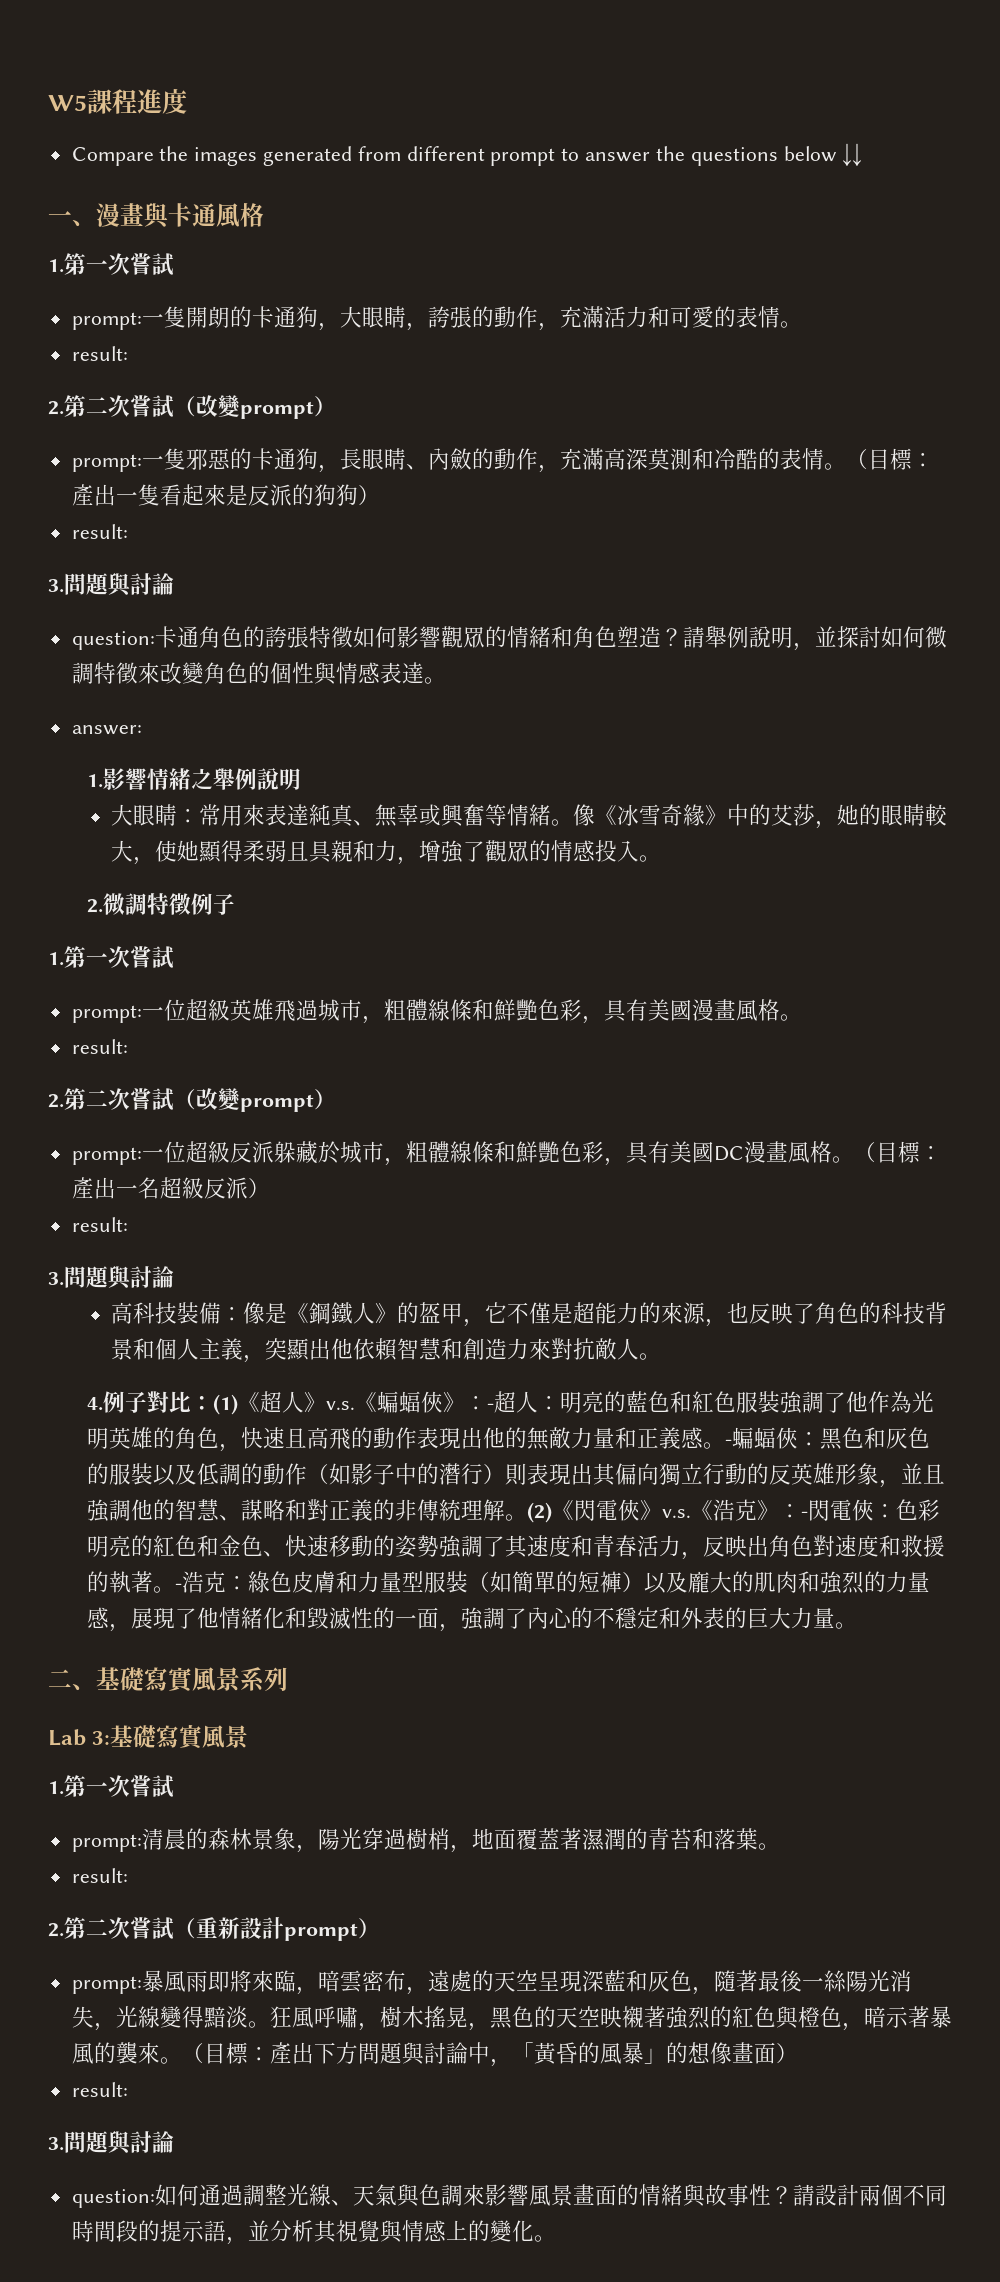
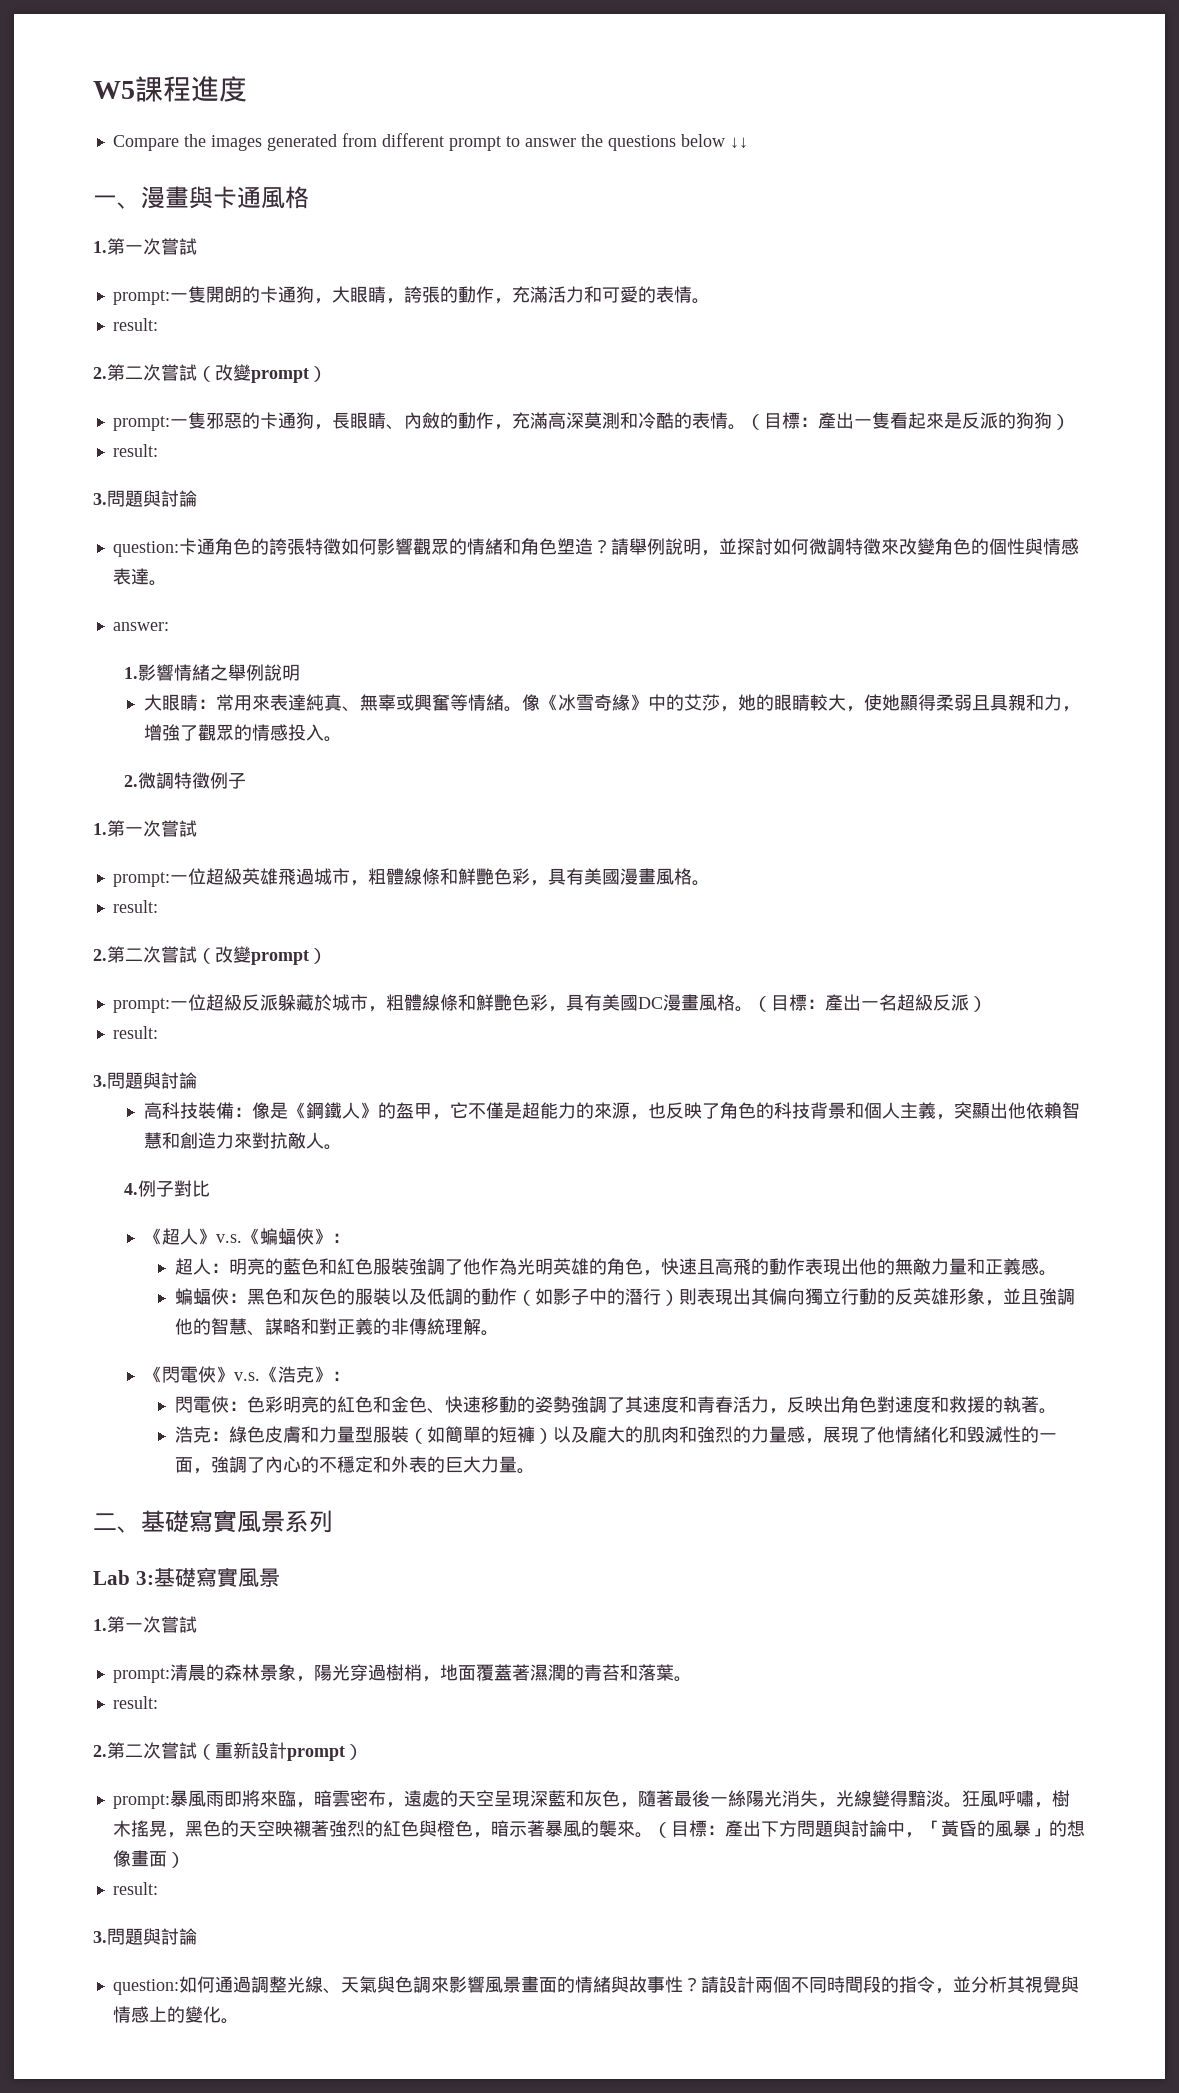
- 4.例子對比：(1)《超人》v.s.《蝙蝠俠》：-超人：
+ 4.例子對比
+ 《超人》v.s.《蝙蝠俠》：
+ 超人：
- 明亮的藍色和紅色服裝強調了他作為光明英雄的角色，快速且高飛的動作表現出他的無敵力量和正義感。-蝙蝠俠：
+ 明亮的藍色和紅色服裝強調了他作為光明英雄的角色，快速且高飛的動作表現出他的無敵力量和正義感。
+ 蝙蝠俠：
- 黑色和灰色的服裝以及低調的動作（如影子中的潛行）則表現出其偏向獨立行動的反英雄形象，並且強調他的智慧、謀略和對正義的非傳統理解。(2)《閃電俠》v.s.《浩克》：-閃電俠：
+ 黑色和灰色的服裝以及低調的動作（如影子中的潛行）則表現出其偏向獨立行動的反英雄形象，並且強調他的智慧、謀略和對正義的非傳統理解。
+ 《閃電俠》v.s.《浩克》：
+ 閃電俠：
- 色彩明亮的紅色和金色、快速移動的姿勢強調了其速度和青春活力，反映出角色對速度和救援的執著。-浩克：
+ 色彩明亮的紅色和金色、快速移動的姿勢強調了其速度和青春活力，反映出角色對速度和救援的執著。
+ 浩克：
- 請設計兩個不同時間段的提示語，並分析其視覺與情感上的變化。
+ 請設計兩個不同時間段的指令，並分析其視覺與情感上的變化。

